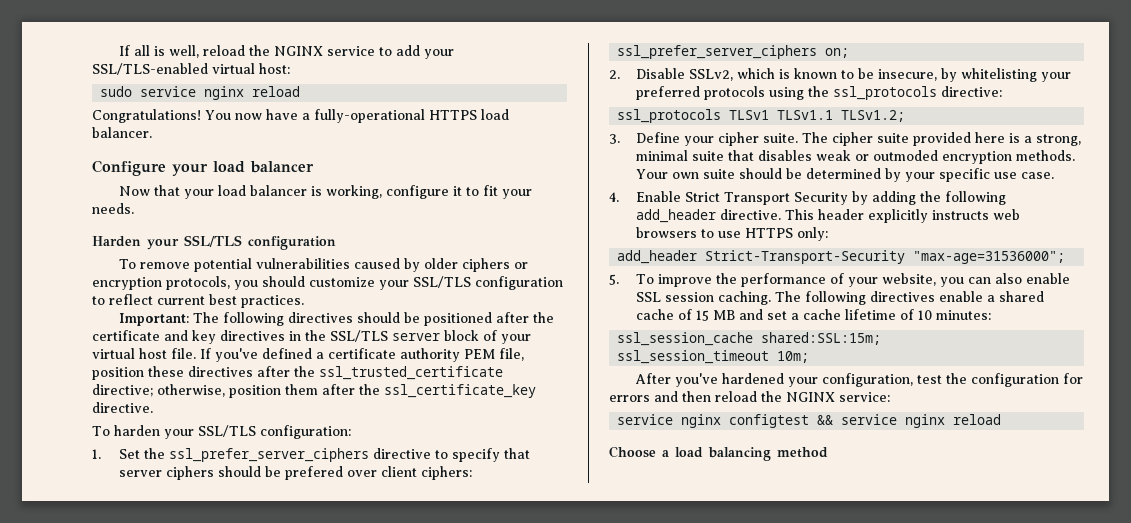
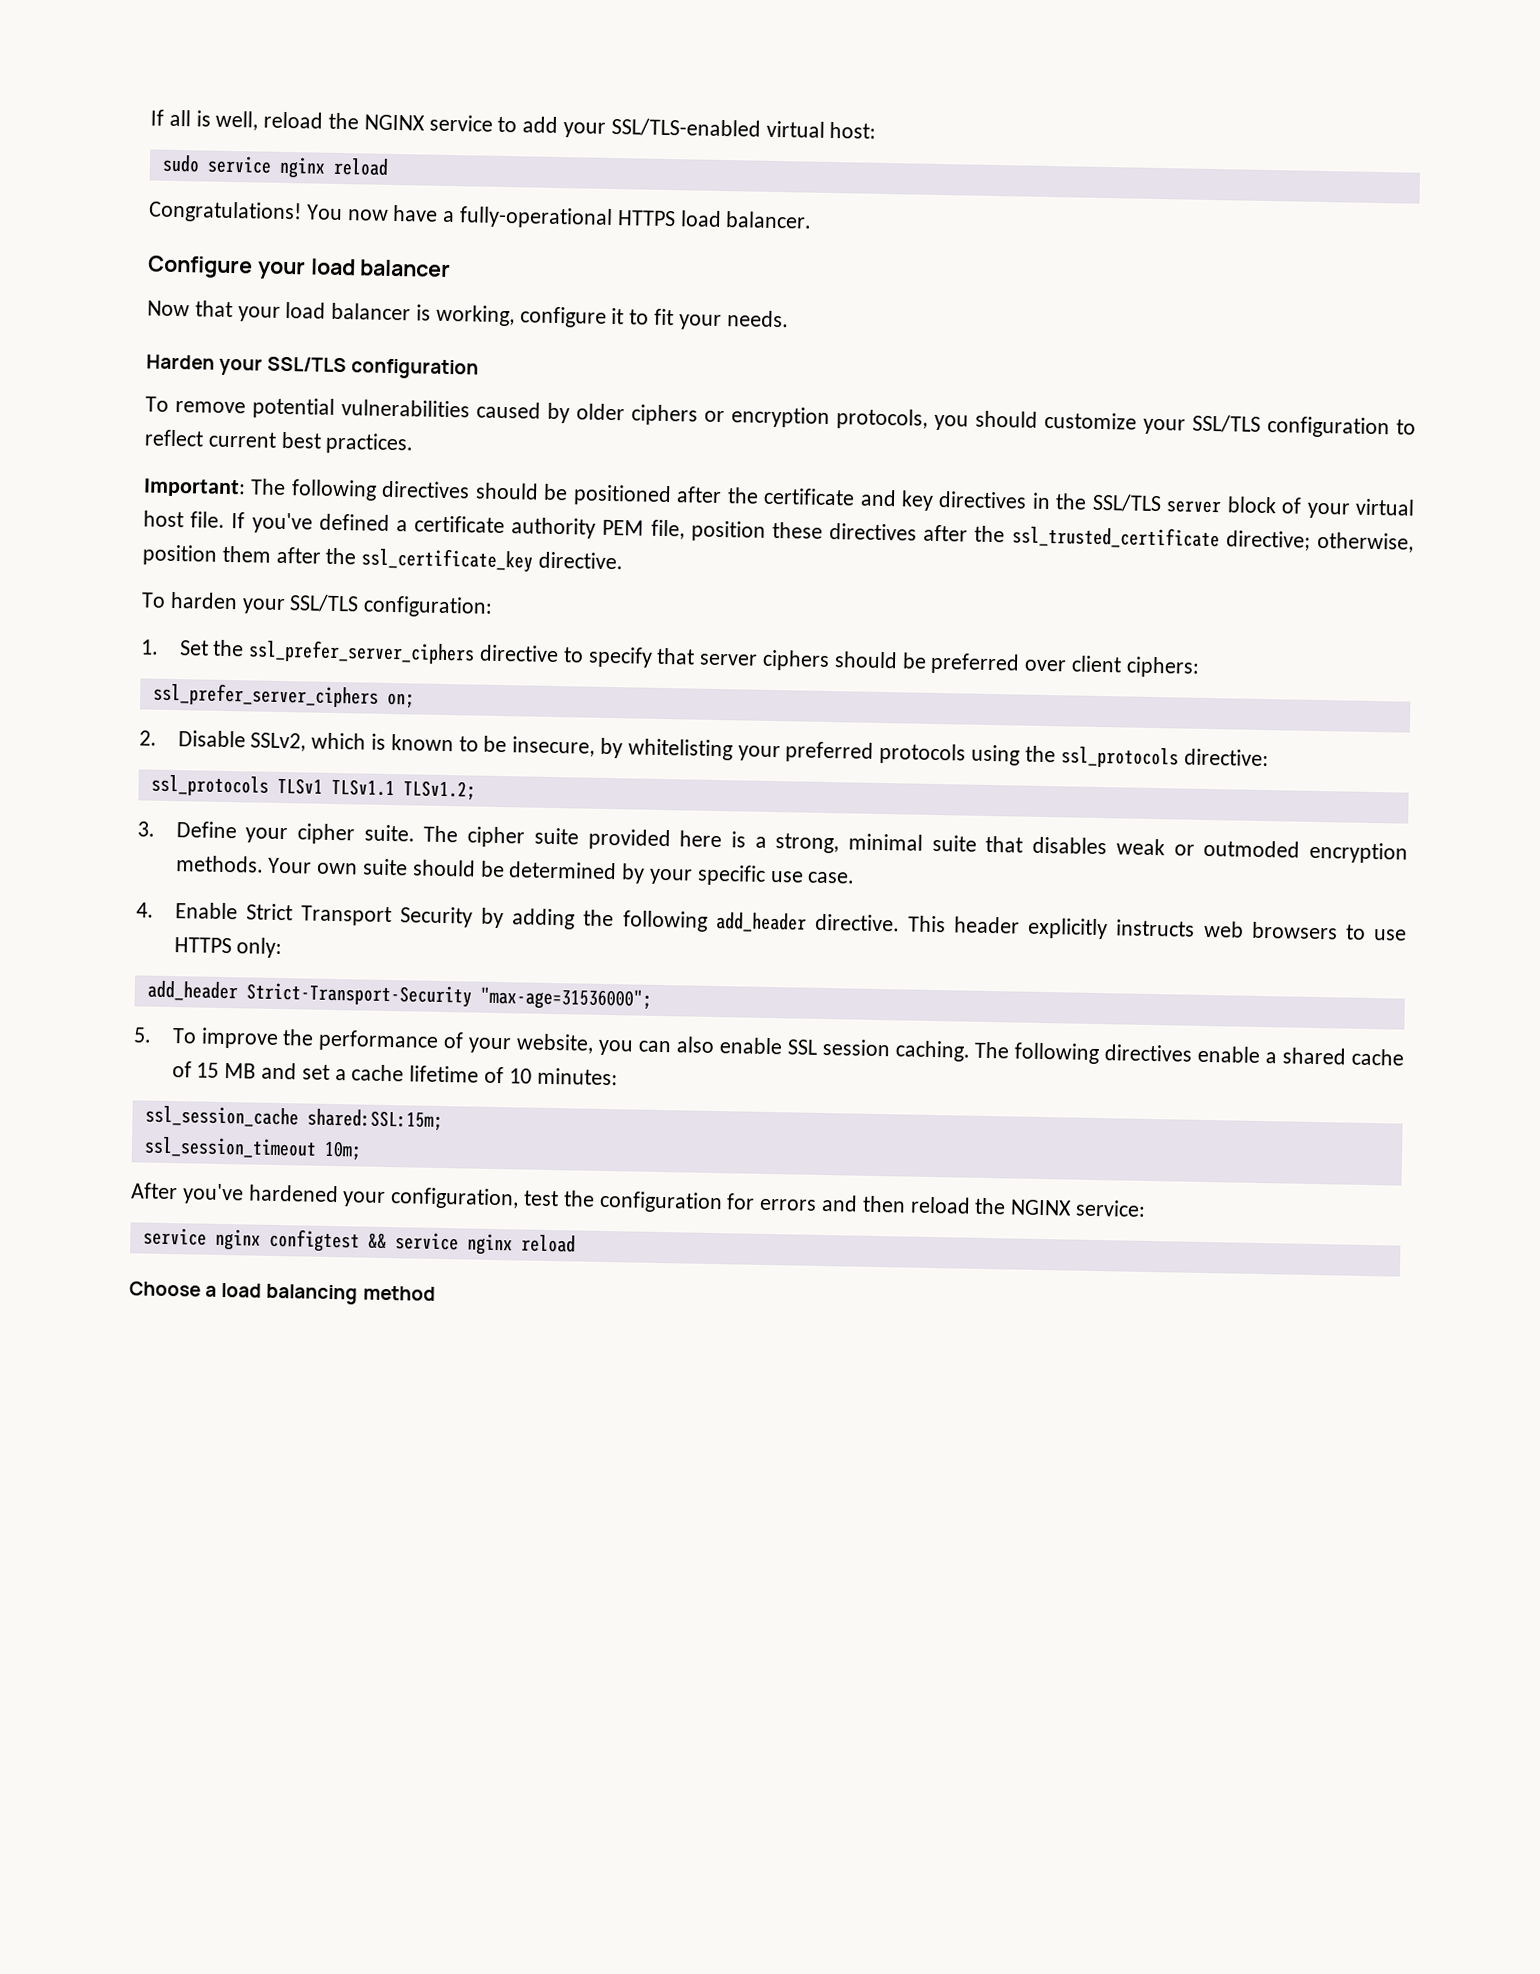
- 1. Set the ssl_prefer_server_ciphers directive to specify that server ciphers should be prefered over client ciphers:
+ 1. Set the ssl_prefer_server_ciphers directive to specify that server ciphers should be preferred over client ciphers:

